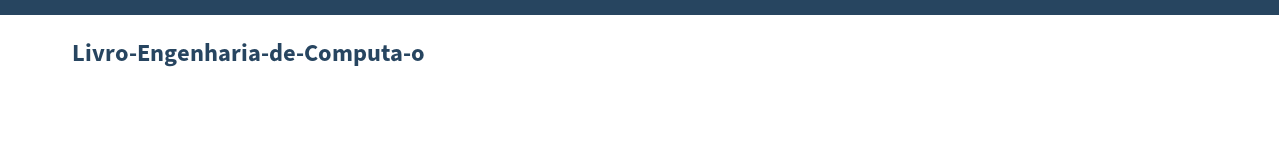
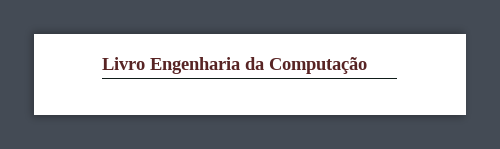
- Livro-Engenharia-de-Computa-o
+ Livro Engenharia da Computação

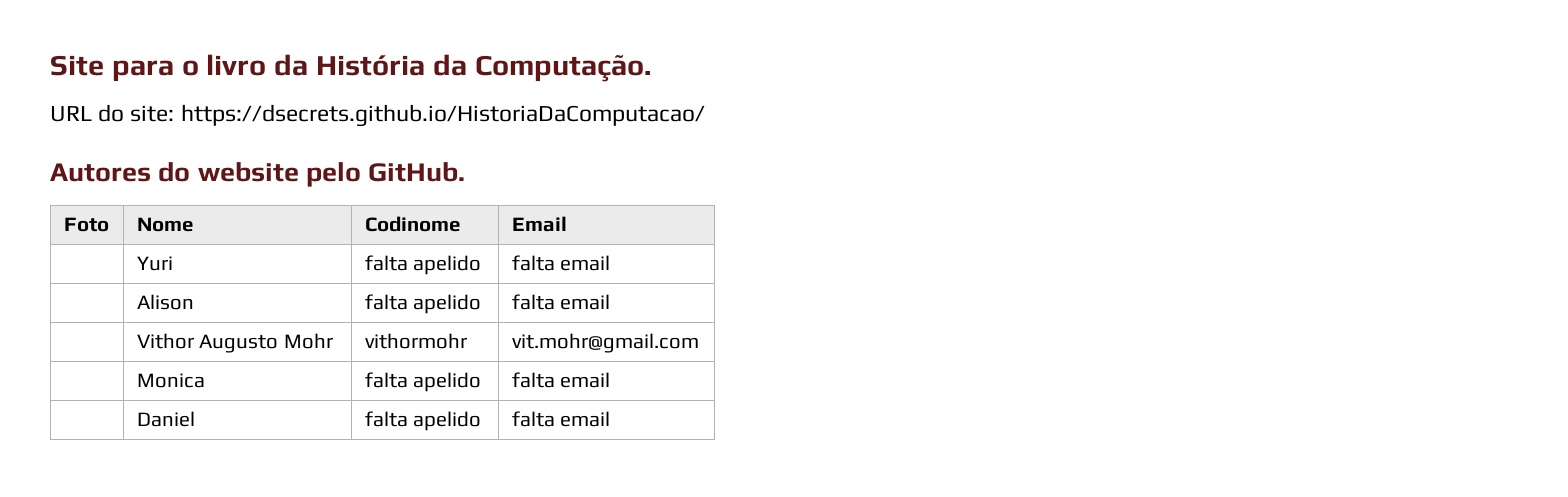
- Livro Engenharia da Computação
+ Site para o livro da História da Computação.
+ URL do site: https://dsecrets.github.io/HistoriaDaComputacao/
+ Autores do website pelo GitHub.
+ Foto | Nome | Codinome | Email
+ | Yuri | falta apelido | falta email
+ | Alison | falta apelido | falta email
+ | Vithor Augusto Mohr | vithormohr | vit.mohr@gmail.com
+ | Monica | falta apelido | falta email
+ | Daniel | falta apelido | falta email

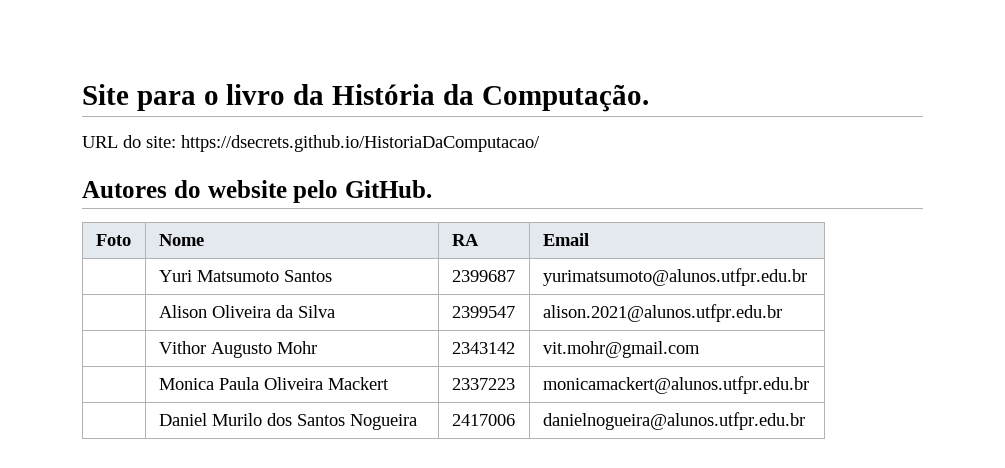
- Foto | Nome | Codinome | Email
+ Foto | Nome | RA | Email
- | Yuri | falta apelido | falta email
- | Alison | falta apelido | falta email
+ | Yuri Matsumoto Santos | 2399687 | yurimatsumoto@alunos.utfpr.edu.br
+ | Alison Oliveira da Silva | 2399547 | alison.2021@alunos.utfpr.edu.br
- | Vithor Augusto Mohr | vithormohr | vit.mohr@gmail.com
+ | Vithor Augusto Mohr | 2343142 | vit.mohr@gmail.com
- | Monica | falta apelido | falta email
- | Daniel | falta apelido | falta email
+ | Monica Paula Oliveira Mackert | 2337223 | monicamackert@alunos.utfpr.edu.br
+ | Daniel Murilo dos Santos Nogueira | 2417006 | danielnogueira@alunos.utfpr.edu.br

